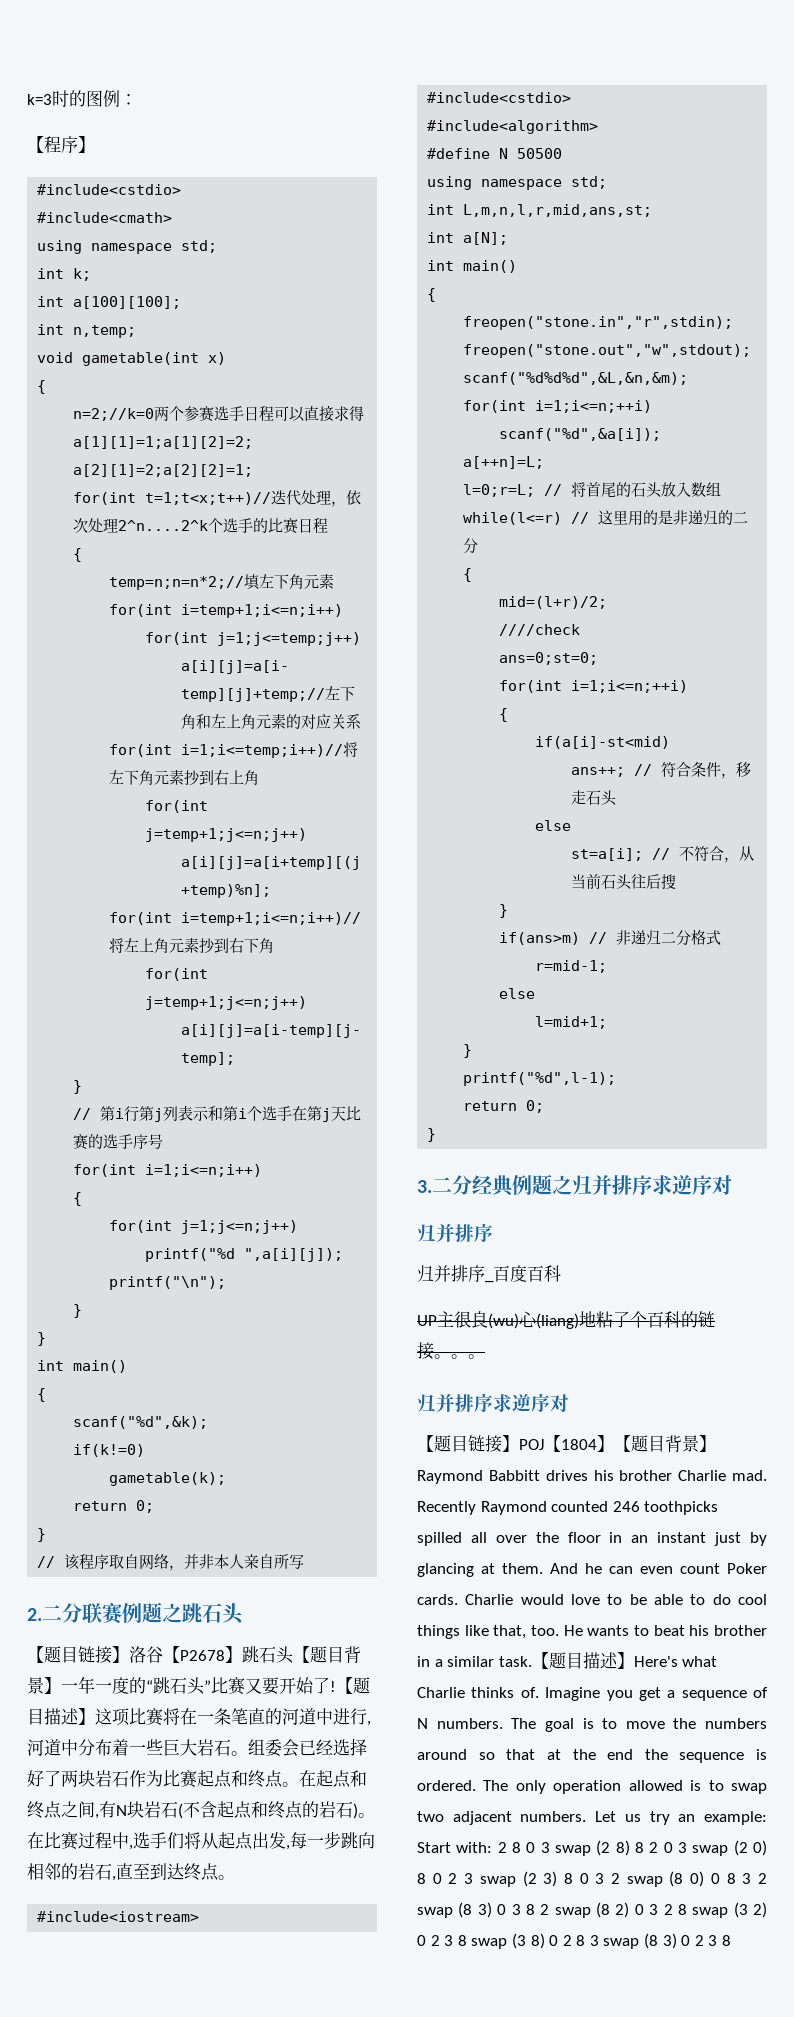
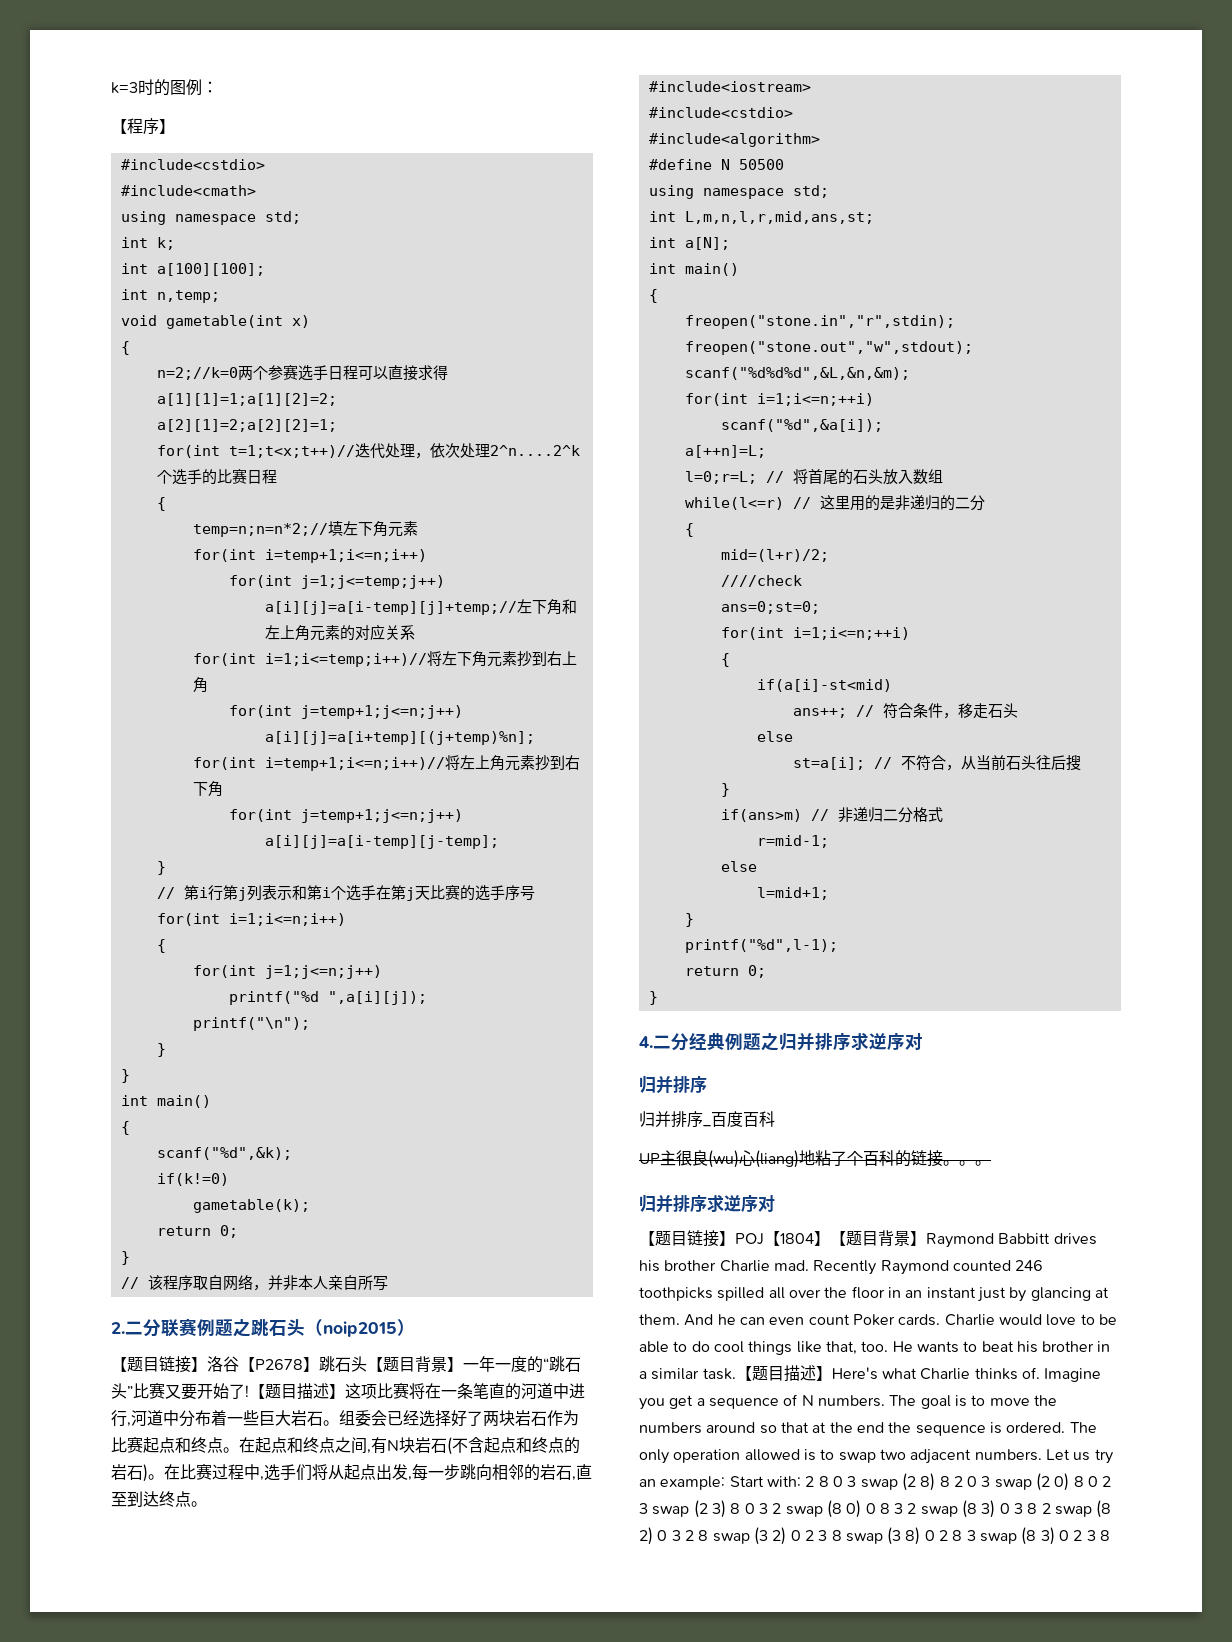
- 2.二分联赛例题之跳石头
+ 2.二分联赛例题之跳石头（noip2015）
- 3.二分经典例题之归并排序求逆序对
+ 4.二分经典例题之归并排序求逆序对

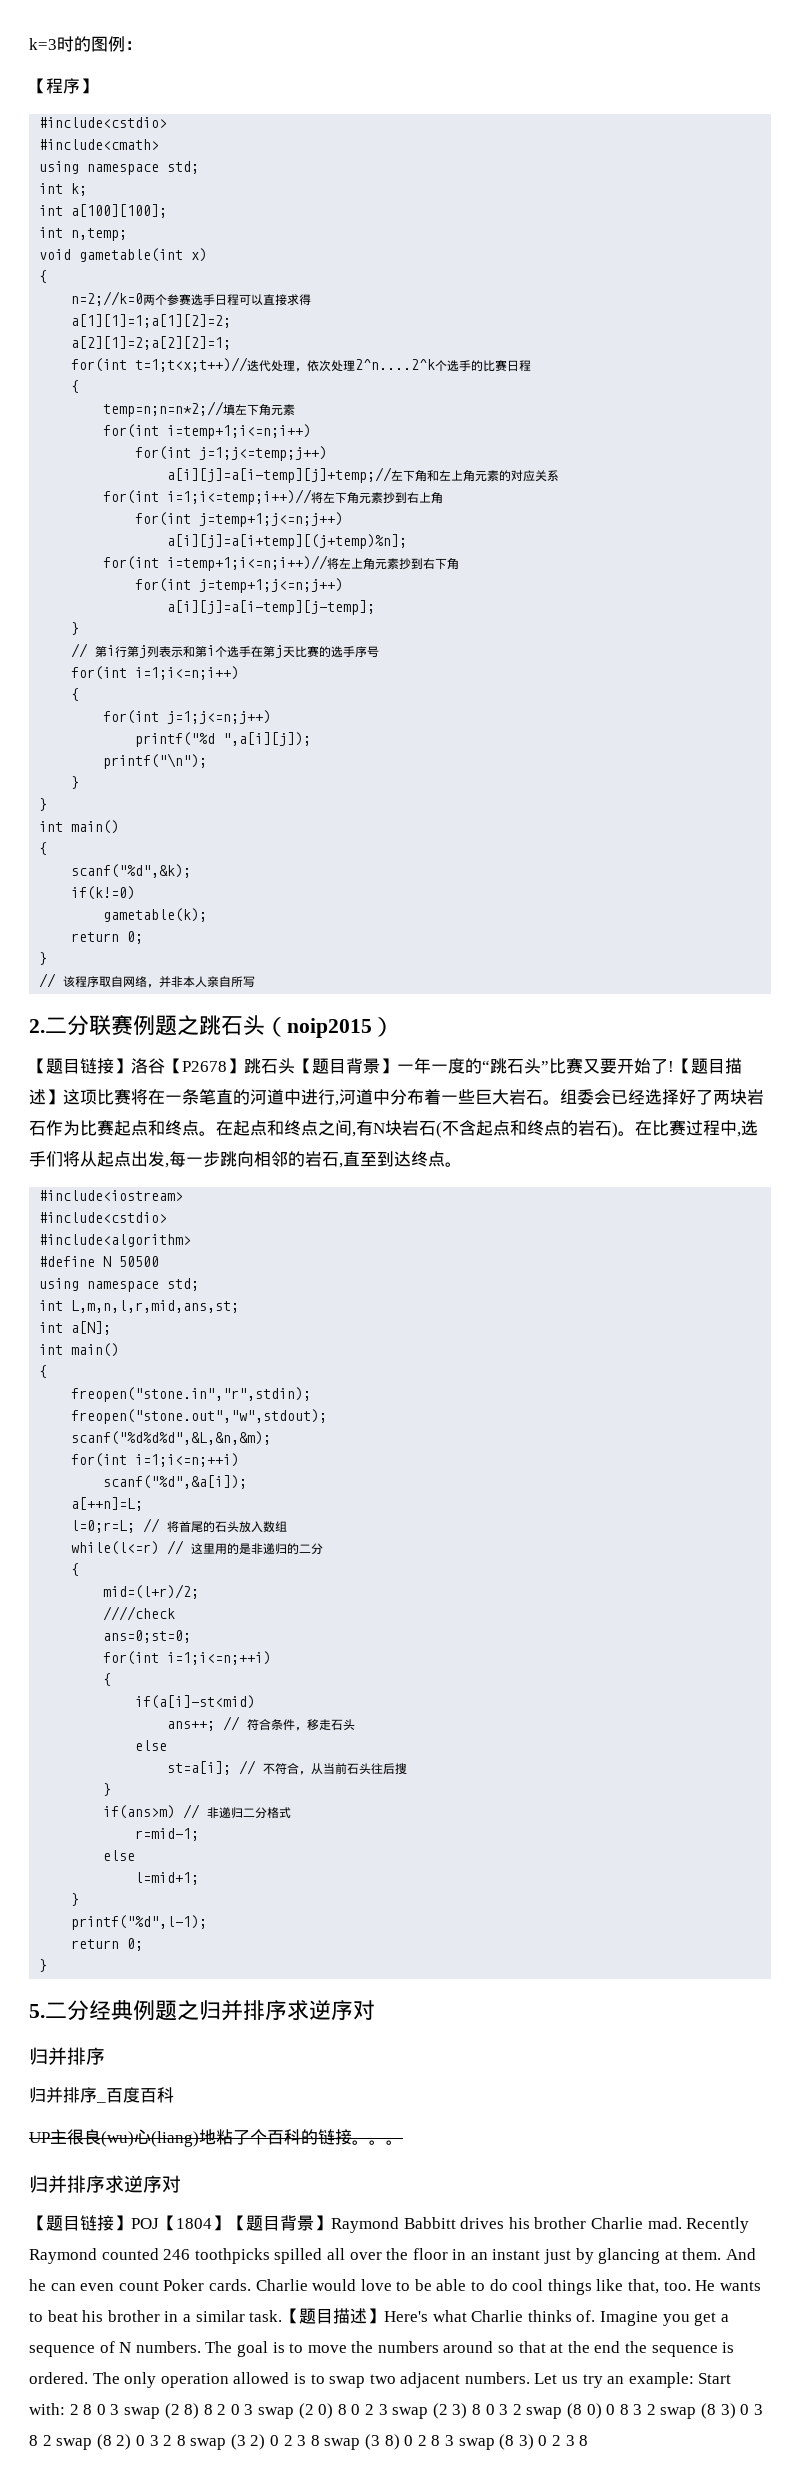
- 4.二分经典例题之归并排序求逆序对
+ 5.二分经典例题之归并排序求逆序对

